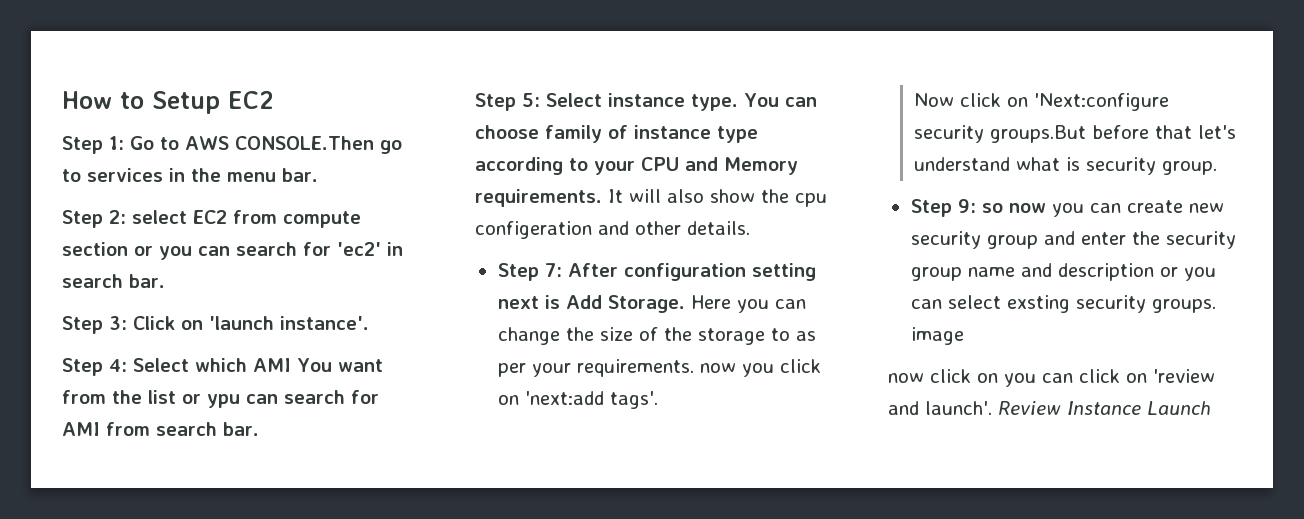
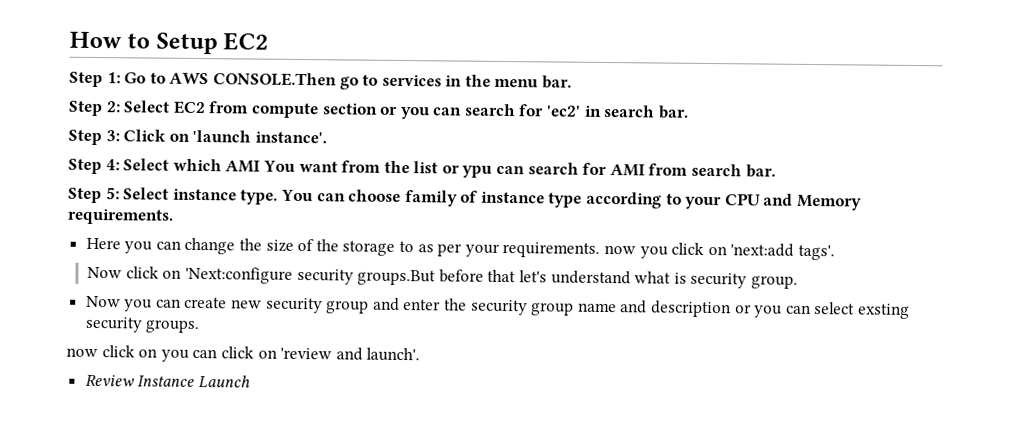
- Step 2: select EC2 from compute section or you can search for 'ec2' in search bar.
+ Step 2: Select EC2 from compute section or you can search for 'ec2' in search bar.
- You can choose family of instance type according to your CPU and Memory requirements. It will also show the cpu configeration and other details.
- Step 7: After configuration setting next is Add Storage. Here you can change the size of the storage to as per your requirements. now you click on 'next:add tags'.
+ You can choose family of instance type according to your CPU and Memory requirements.
+ Here you can change the size of the storage to as per your requirements. now you click on 'next:add tags'.
- Step 9: so now you can create new security group and enter the security group name and description or you can select exsting security groups. image
+ Now you can create new security group and enter the security group name and description or you can select exsting security groups.
- now click on you can click on 'review and launch'. Review Instance Launch
+ now click on you can click on 'review and launch'.
+ Review Instance Launch

